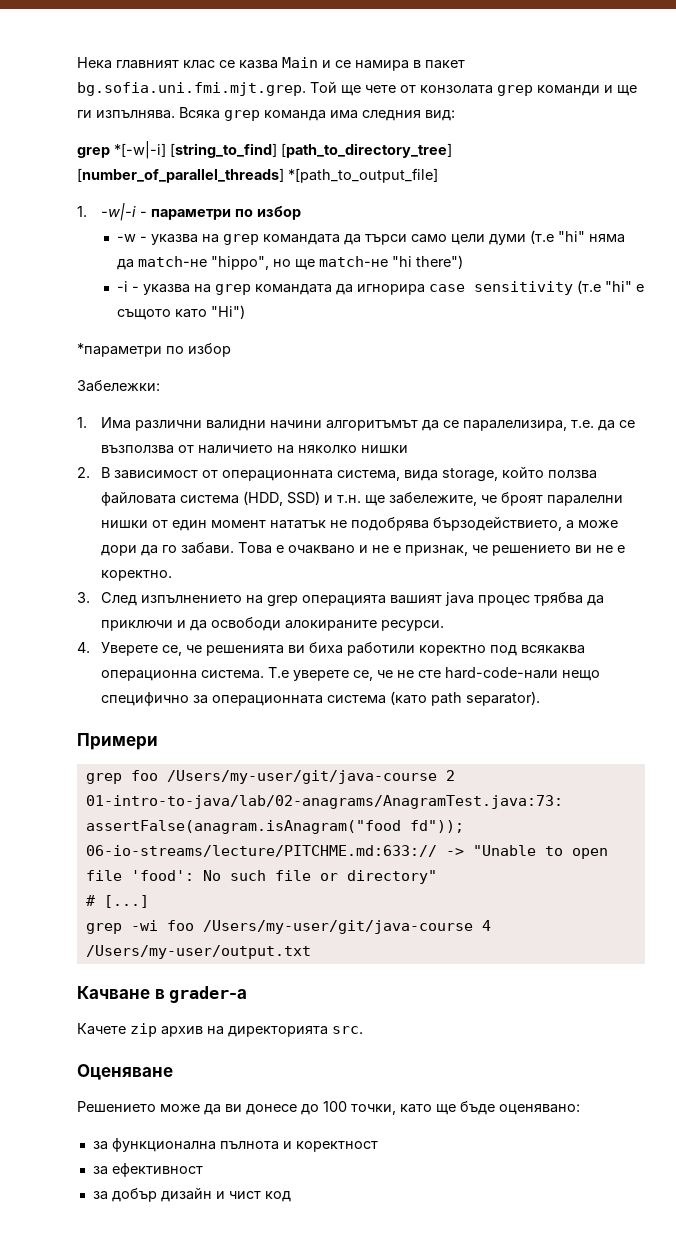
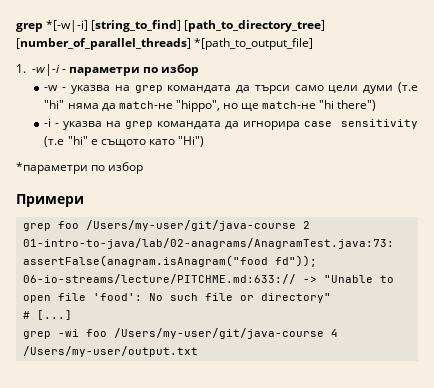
- Нека главният клас се казва Main и се намира в пакет bg.sofia.uni.fmi.mjt.grep. Той ще чете от конзолата grep команди и ще ги изпълнява. Всяка grep команда има следния вид:
- Забележки:
- 1. Има различни валидни начини алгоритъмът да се паралелизира, т.е. да се възползва от наличието на няколко нишки
- 2. В зависимост от операционната система, вида storage, който ползва файловата система (HDD, SSD) и т.н. ще забележите, че броят паралелни нишки от един момент нататък не подобрява бързодействието, а може дори да го забави. Това е очаквано и не е признак, че решението ви не е коректно.
- 3. След изпълнението на grep операцията вашият java процес трябва да приключи и да освободи алокираните ресурси.
- 4. Уверете се, че решенията ви биха работили коректно под всякаква операционна система. Т.е уверете се, че не сте hard-code-нали нещо специфично за операционната система (като path separator).
- Качване в grader-a
- Качете zip архив на директорията src.
- Оценяване
- Решението може да ви донесе до 100 точки, като ще бъде оценявано:
- за функционална пълнота и коректност
- за ефективност
- за добър дизайн и чист код

